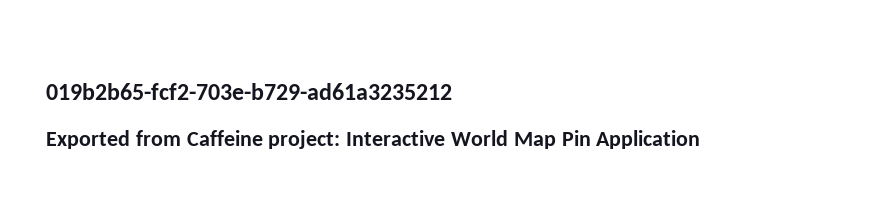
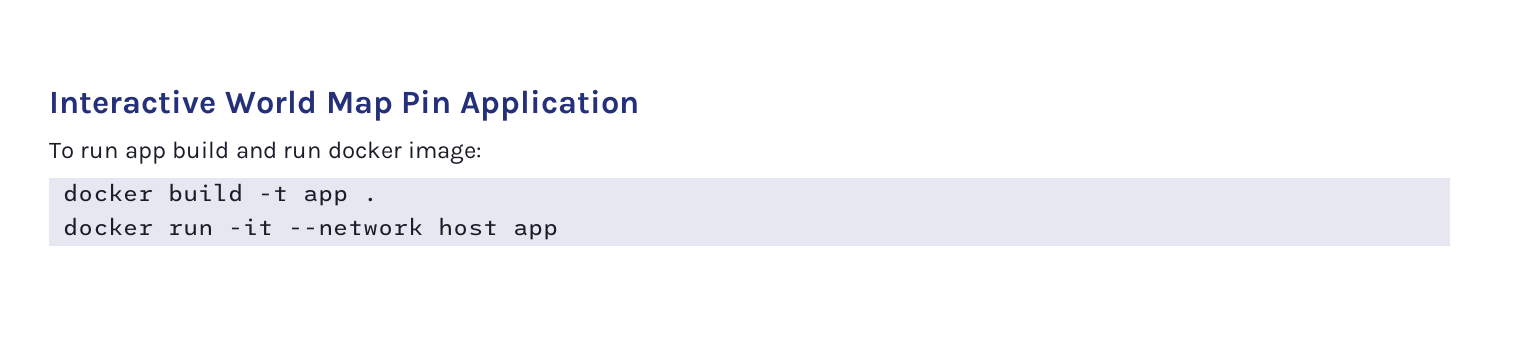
- 019b2b65-fcf2-703e-b729-ad61a3235212
- Exported from Caffeine project: Interactive World Map Pin Application
+ Interactive World Map Pin Application
+ To run app build and run docker image:
+ docker build -t app .
+ docker run -it --network host app

